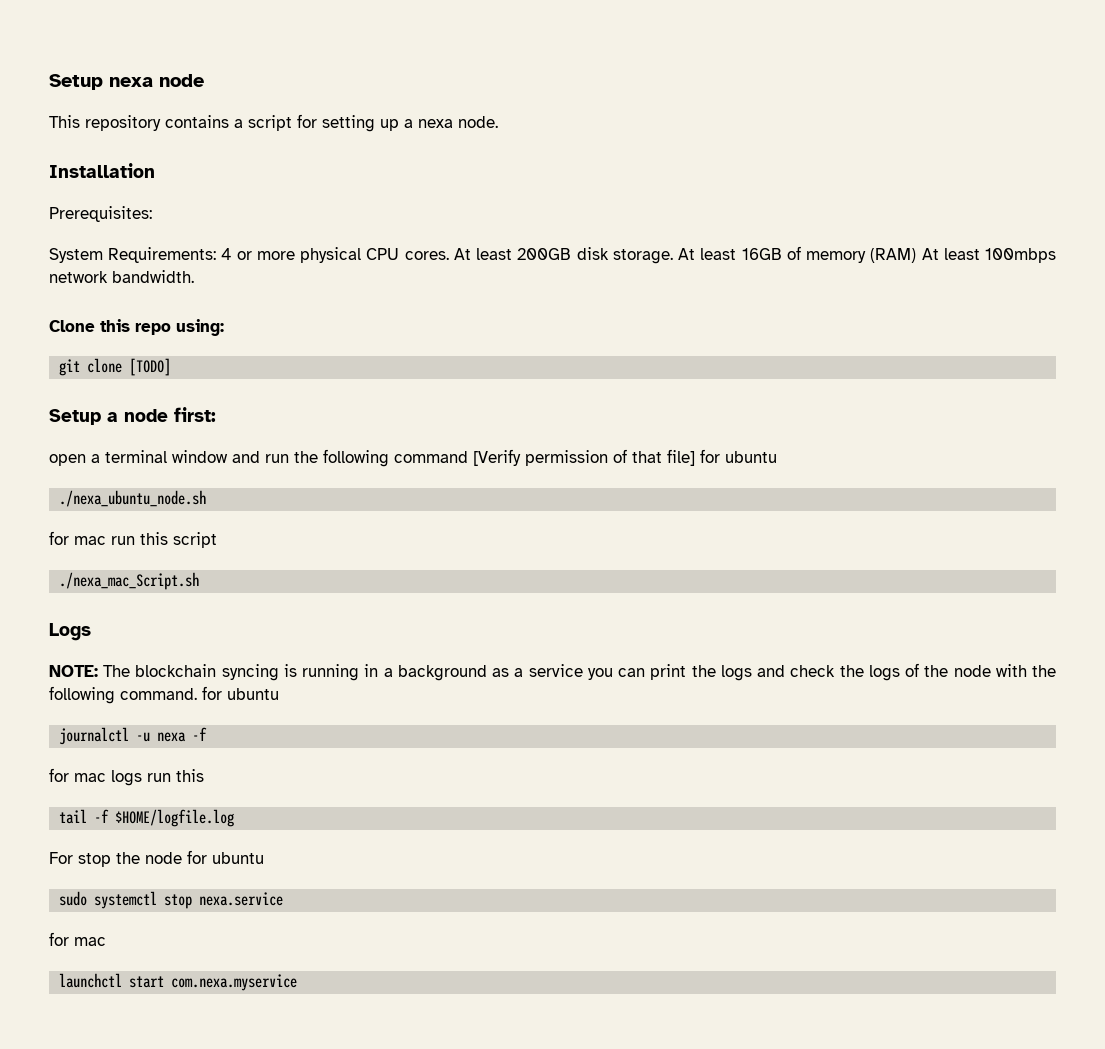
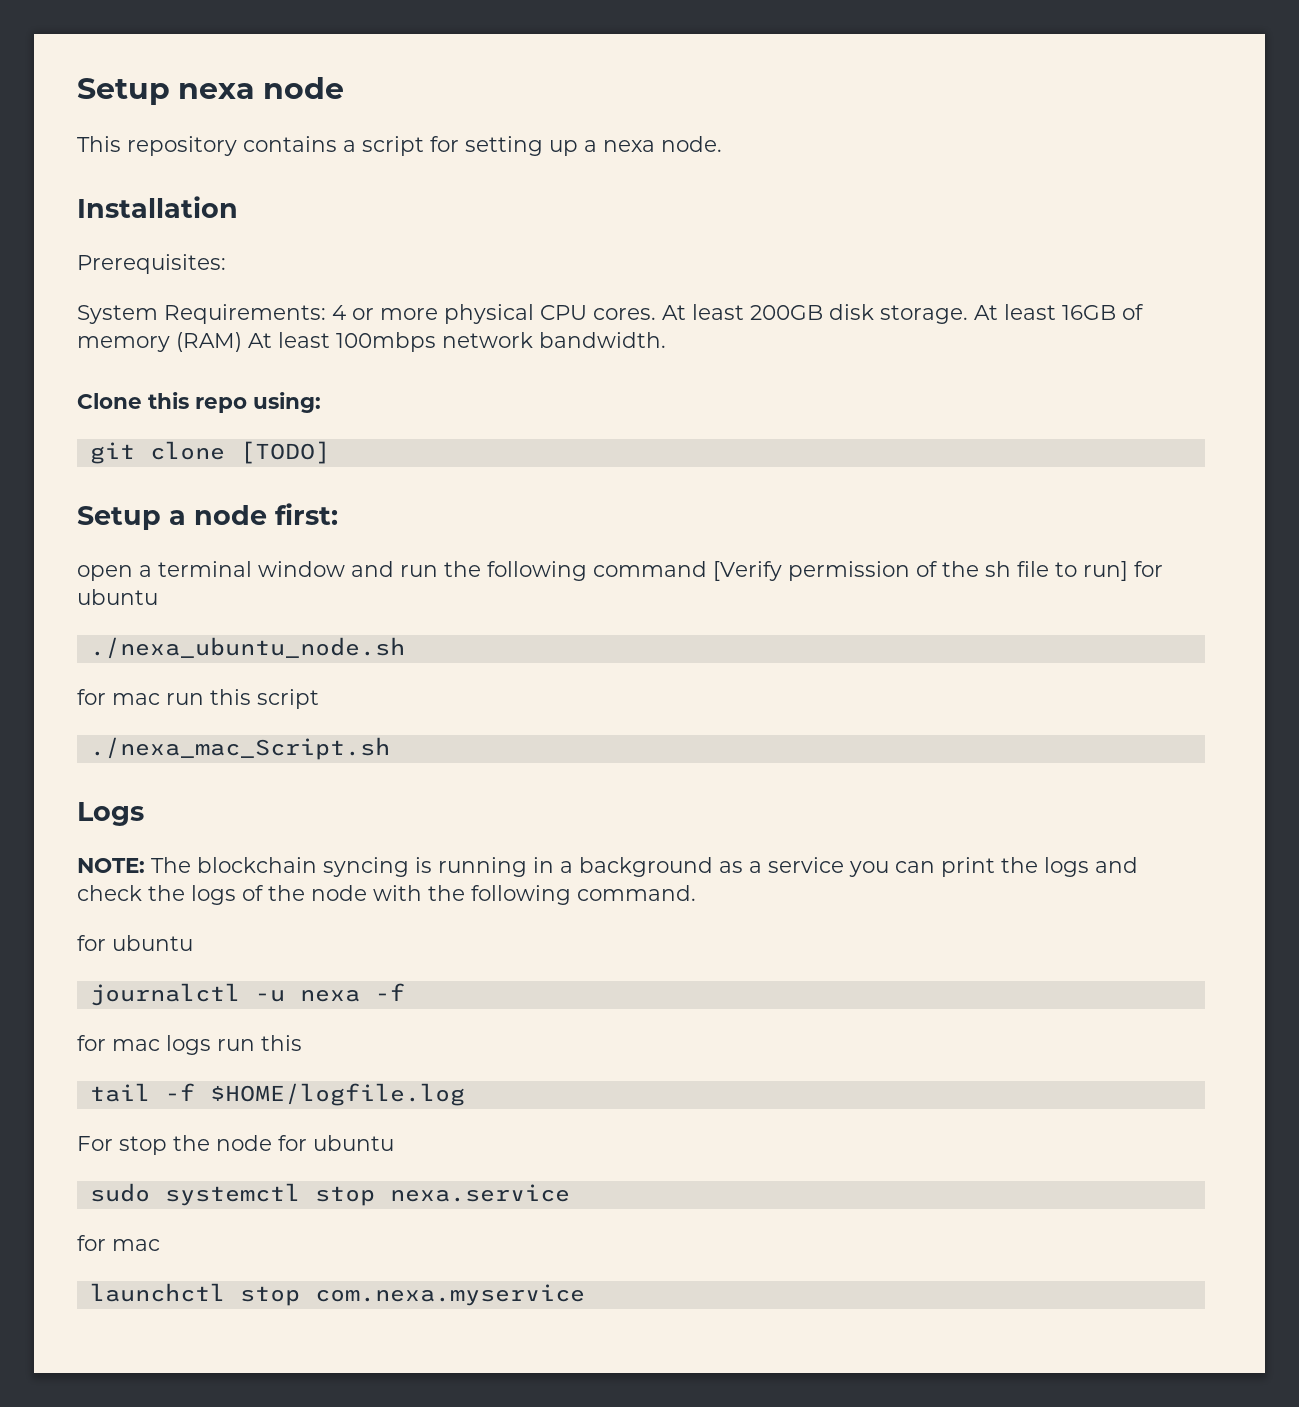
- open a terminal window and run the following command [Verify permission of that file] for ubuntu
+ open a terminal window and run the following command [Verify permission of the sh file to run] for ubuntu
- NOTE: The blockchain syncing is running in a background as a service you can print the logs and check the logs of the node with the following command. for ubuntu
+ NOTE: The blockchain syncing is running in a background as a service you can print the logs and check the logs of the node with the following command.
+ for ubuntu
- launchctl start com.nexa.myservice
+ launchctl stop com.nexa.myservice

